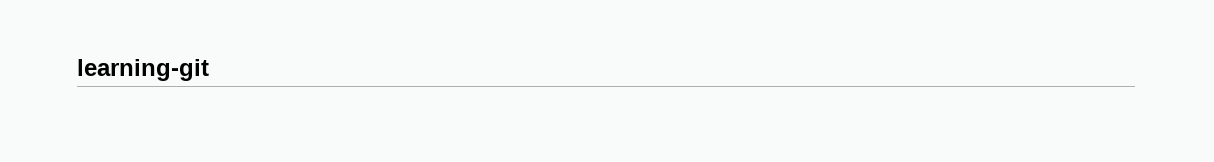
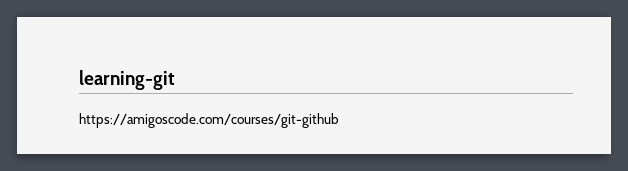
+ https://amigoscode.com/courses/git-github

